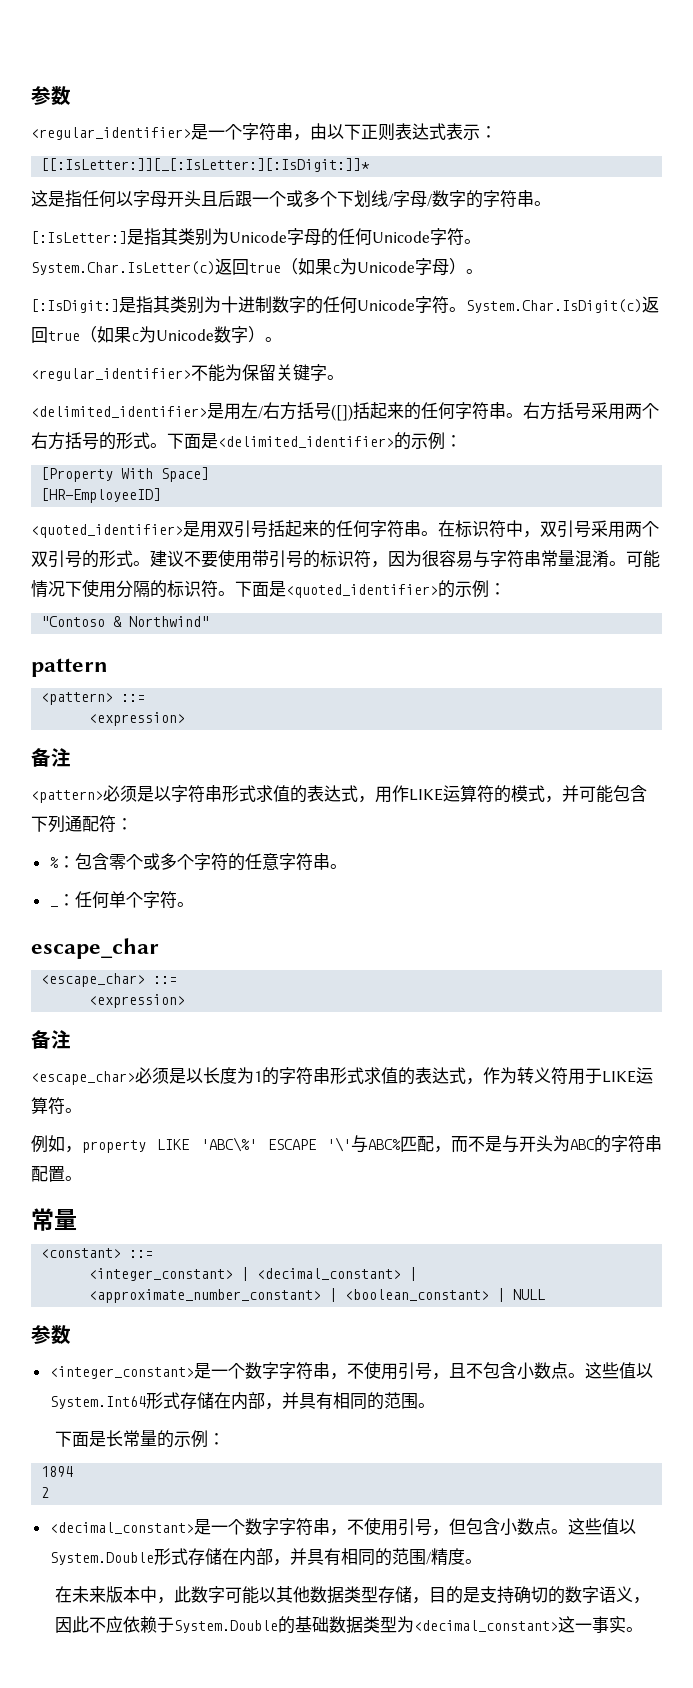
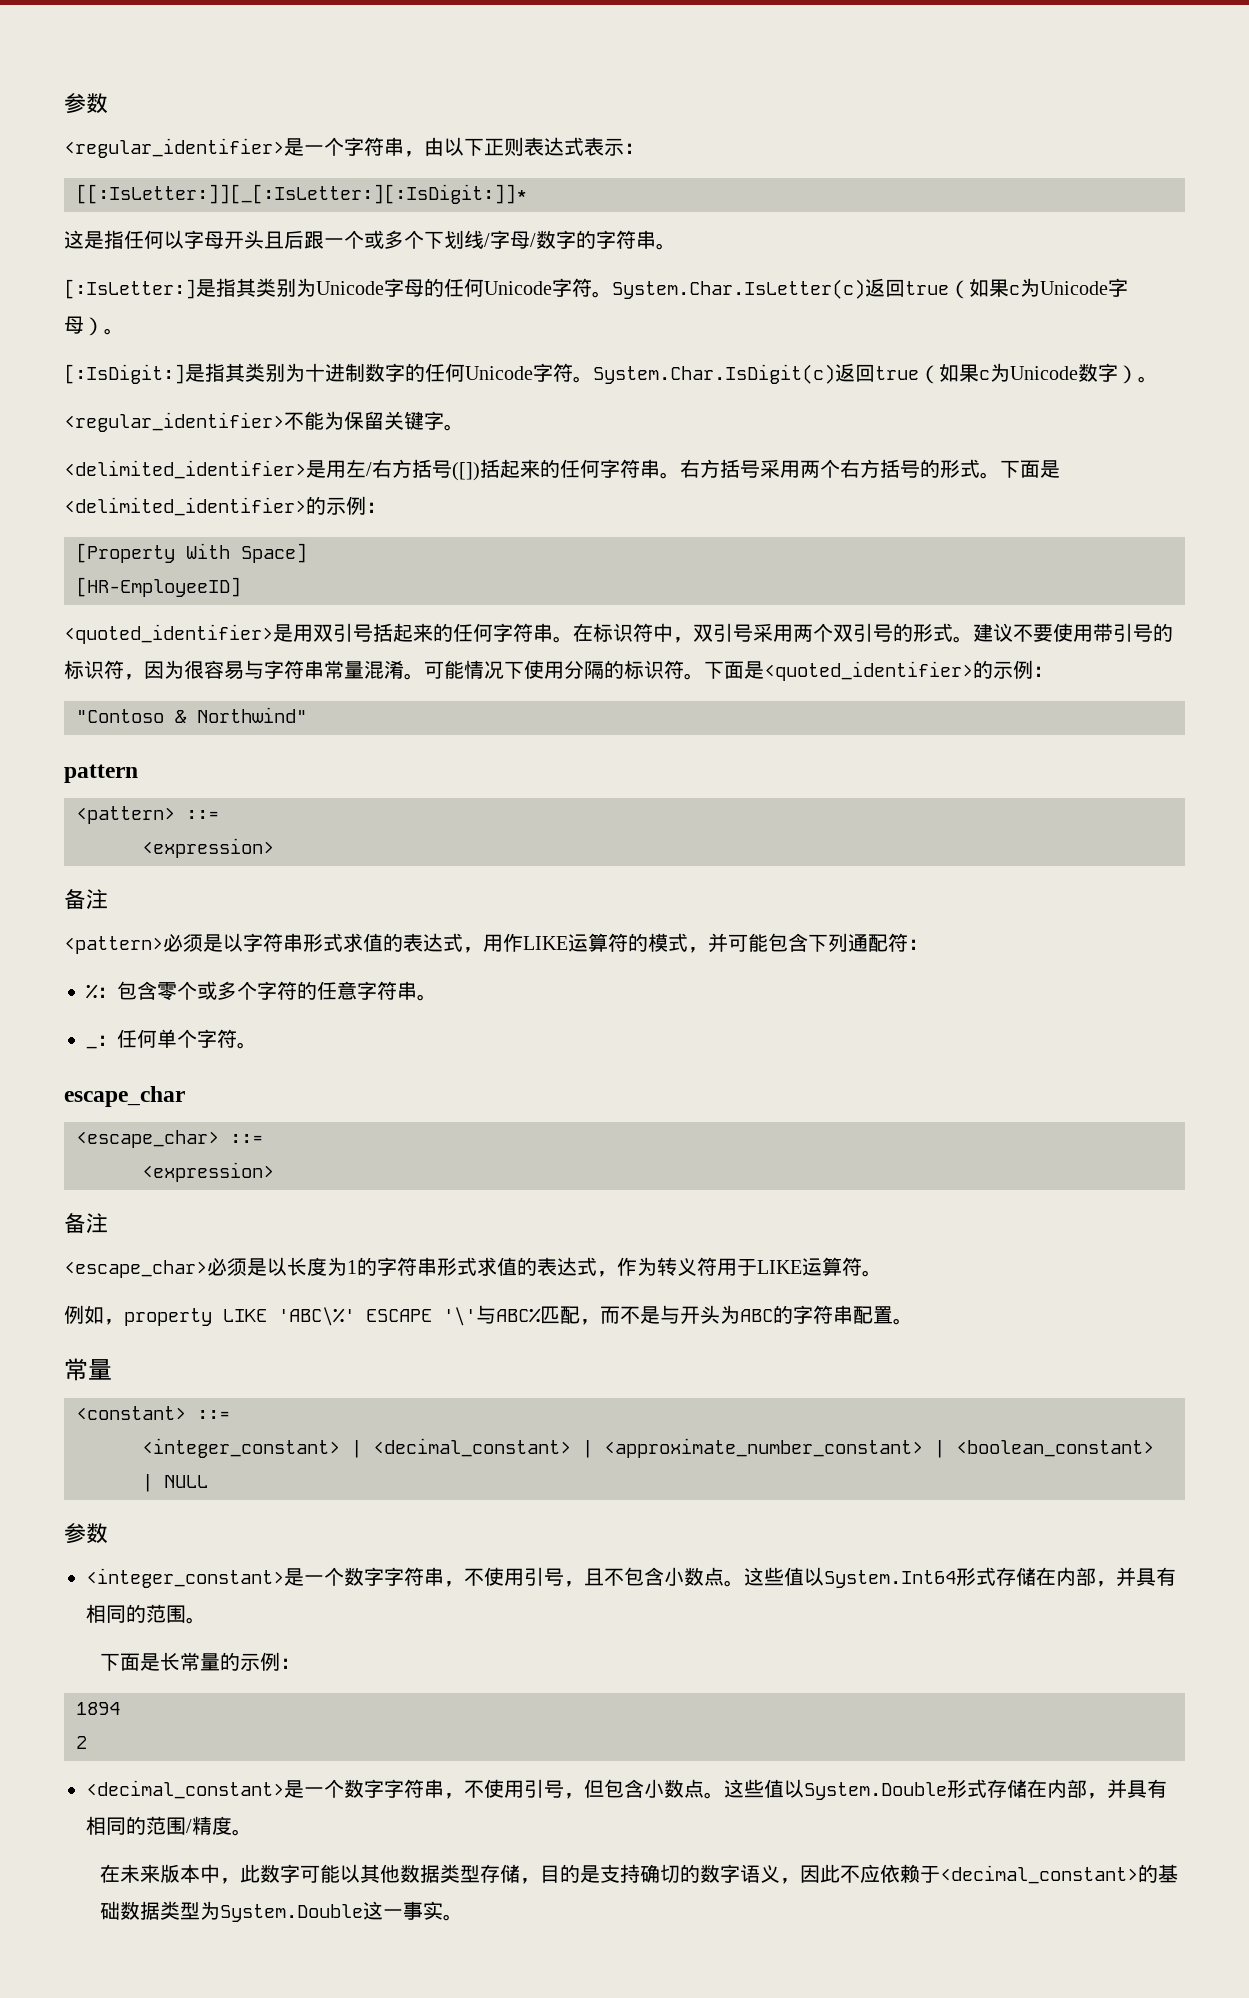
- 在未来版本中，此数字可能以其他数据类型存储，目的是支持确切的数字语义，因此不应依赖于System.Double的基础数据类型为<decimal_constant>这一事实。
+ 在未来版本中，此数字可能以其他数据类型存储，目的是支持确切的数字语义，因此不应依赖于<decimal_constant>的基础数据类型为System.Double这一事实。

